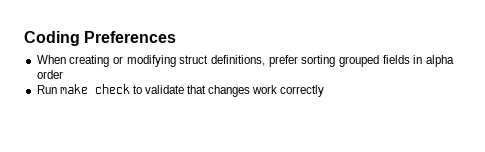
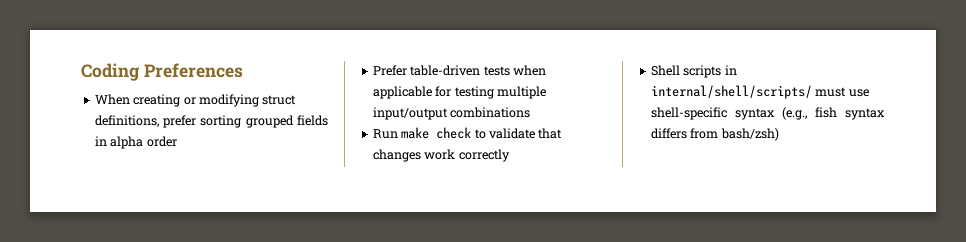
+ Prefer table-driven tests when applicable for testing multiple input/output combinations
+ Shell scripts in internal/shell/scripts/ must use shell-specific syntax (e.g., fish syntax differs from bash/zsh)

